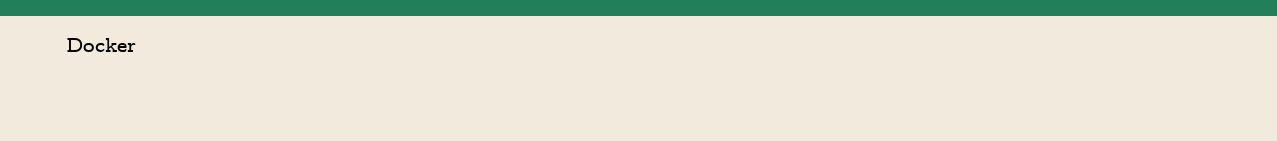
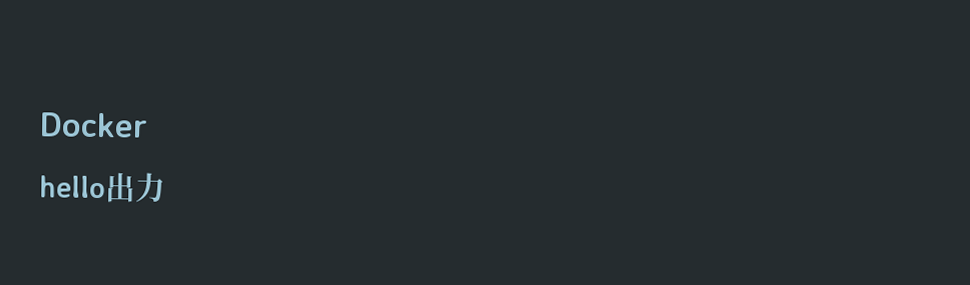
+ hello出力

